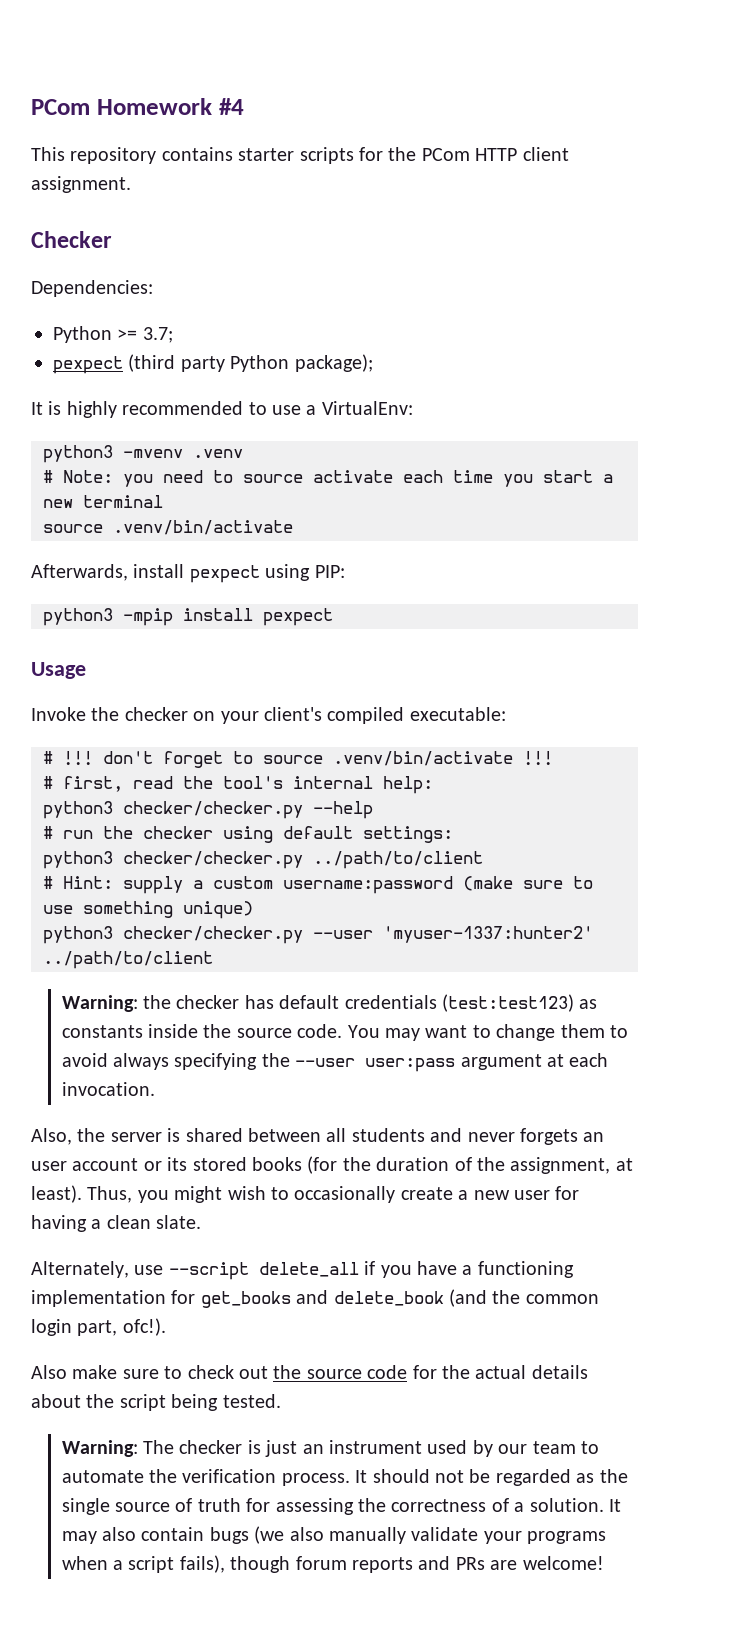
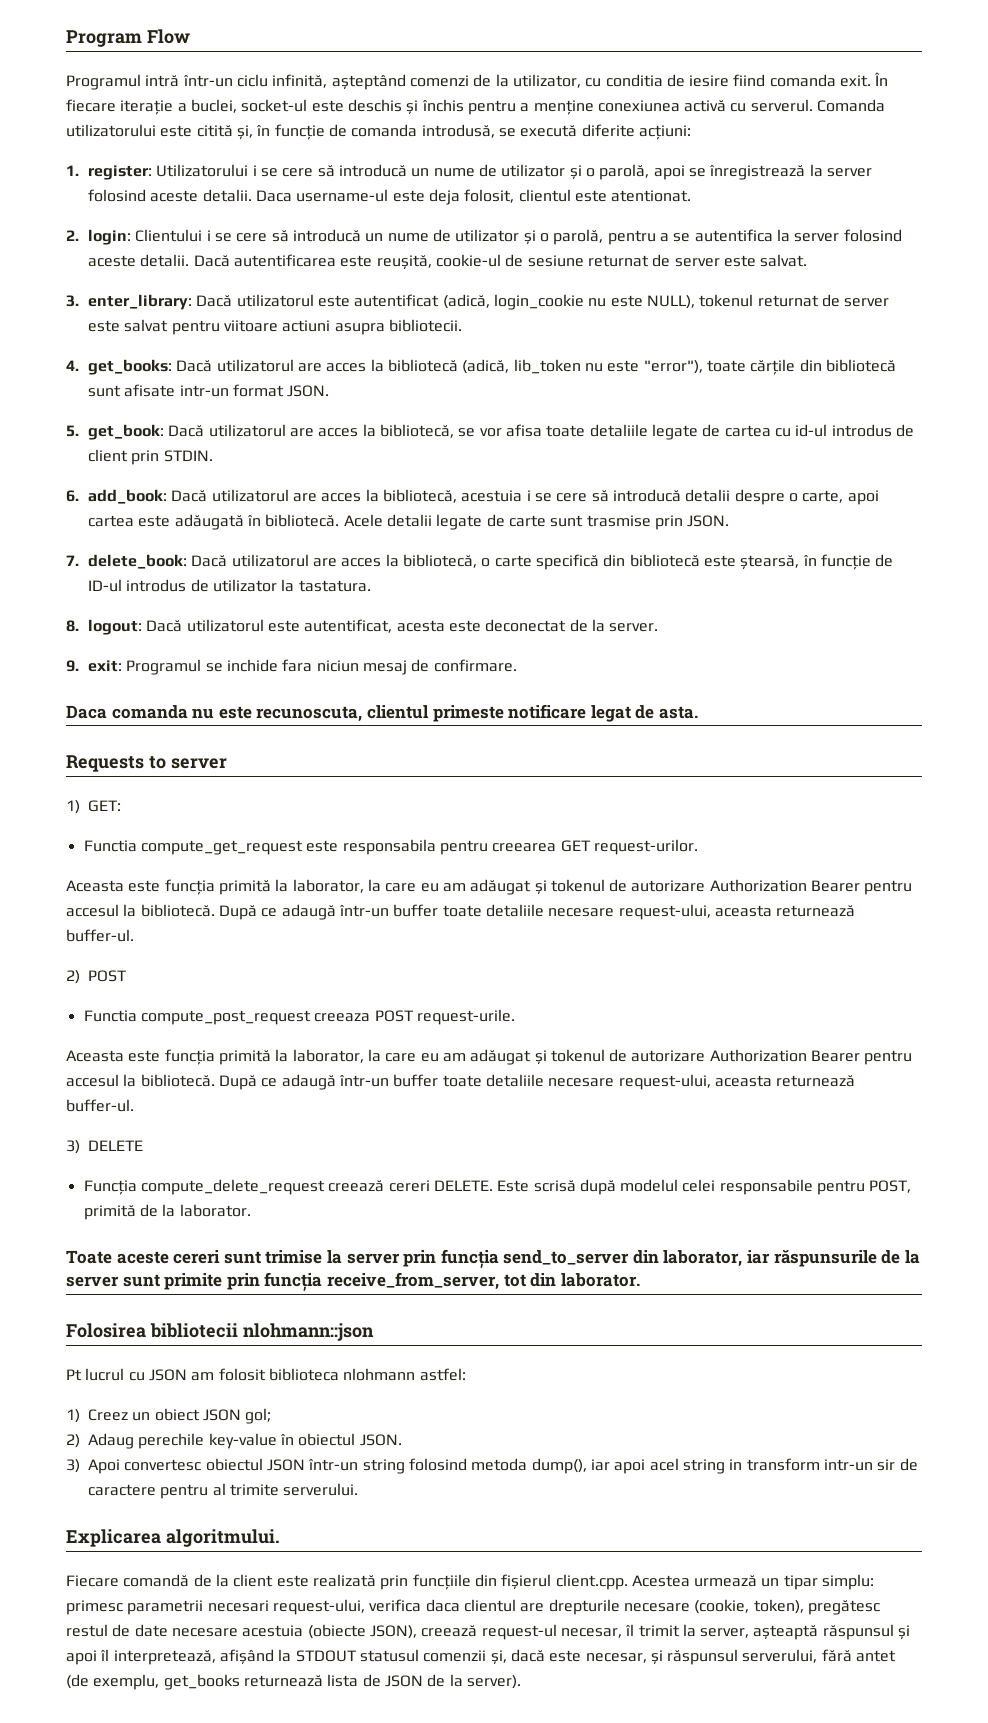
- PCom Homework #4
- This repository contains starter scripts for the PCom HTTP client assignment.
- Checker
- Dependencies:
- Python >= 3.7;
- pexpect (third party Python package);
- It is highly recommended to use a VirtualEnv:
- python3 -mvenv .venv
- # Note: you need to source activate each time you start a new terminal
- source .venv/bin/activate
- Afterwards, install pexpect using PIP:
- python3 -mpip install pexpect
- Usage
- Invoke the checker on your client's compiled executable:
- # !!! don't forget to source .venv/bin/activate !!!
- # first, read the tool's internal help:
- python3 checker/checker.py --help
- # run the checker using default settings:
- python3 checker/checker.py ../path/to/client
- # Hint: supply a custom username:password (make sure to use something unique)
- python3 checker/checker.py --user 'myuser-1337:hunter2' ../path/to/client
- Warning: the checker has default credentials (test:test123) as constants inside the source code. You may want to change them to avoid always specifying the --user user:pass argument at each invocation.
- Also, the server is shared between all students and never forgets an user account or its stored books (for the duration of the assignment, at least). Thus, you might wish to occasionally create a new user for having a clean slate.
- Alternately, use --script delete_all if you have a functioning implementation for get_books and delete_book (and the common login part, ofc!).
- Also make sure to check out the source code for the actual details about the script being tested.
- Warning: The checker is just an instrument used by our team to automate the verification process. It should not be regarded as the single source of truth for assessing the correctness of a solution. It may also contain bugs (we also manually validate your programs when a script fails), though forum reports and PRs are welcome!
+ Program Flow
+ Programul intră într-un ciclu infinită, așteptând comenzi de la utilizator, cu conditia de iesire fiind comanda exit. În fiecare iterație a buclei, socket-ul este deschis și închis pentru a menține conexiunea activă cu serverul. Comanda utilizatorului este citită și, în funcție de comanda introdusă, se execută diferite acțiuni:
+ 1. register: Utilizatorului i se cere să introducă un nume de utilizator și o parolă, apoi se înregistrează la server folosind aceste detalii. Daca username-ul este deja folosit, clientul este atentionat.
+ 2. login: Clientului i se cere să introducă un nume de utilizator și o parolă, pentru a se autentifica la server folosind aceste detalii. Dacă autentificarea este reușită, cookie-ul de sesiune returnat de server este salvat.
+ 3. enter_library: Dacă utilizatorul este autentificat (adică, login_cookie nu este NULL), tokenul returnat de server este salvat pentru viitoare actiuni asupra bibliotecii.
+ 4. get_books: Dacă utilizatorul are acces la bibliotecă (adică, lib_token nu este "error"), toate cărțile din bibliotecă sunt afisate intr-un format JSON.
+ 5. get_book: Dacă utilizatorul are acces la bibliotecă, se vor afisa toate detaliile legate de cartea cu id-ul introdus de client prin STDIN.
+ 6. add_book: Dacă utilizatorul are acces la bibliotecă, acestuia i se cere să introducă detalii despre o carte, apoi cartea este adăugată în bibliotecă. Acele detalii legate de carte sunt trasmise prin JSON.
+ 7. delete_book: Dacă utilizatorul are acces la bibliotecă, o carte specifică din bibliotecă este ștearsă, în funcție de ID-ul introdus de utilizator la tastatura.
+ 8. logout: Dacă utilizatorul este autentificat, acesta este deconectat de la server.
+ 9. exit: Programul se inchide fara niciun mesaj de confirmare.
+ Daca comanda nu este recunoscuta, clientul primeste notificare legat de asta.
+ Requests to server
+ 1) GET:
+ Functia compute_get_request este responsabila pentru creearea GET request-urilor.
+ Aceasta este funcția primită la laborator, la care eu am adăugat și tokenul de autorizare Authorization Bearer pentru accesul la bibliotecă. După ce adaugă într-un buffer toate detaliile necesare request-ului, aceasta returnează buffer-ul.
+ 2) POST
+ Functia compute_post_request creeaza POST request-urile.
+ Aceasta este funcția primită la laborator, la care eu am adăugat și tokenul de autorizare Authorization Bearer pentru accesul la bibliotecă. După ce adaugă într-un buffer toate detaliile necesare request-ului, aceasta returnează buffer-ul.
+ 3) DELETE
+ Funcția compute_delete_request creează cereri DELETE. Este scrisă după modelul celei responsabile pentru POST, primită de la laborator.
+ Toate aceste cereri sunt trimise la server prin funcția send_to_server din laborator, iar răspunsurile de la server sunt primite prin funcția receive_from_server, tot din laborator.
+ Folosirea bibliotecii nlohmann::json
+ Pt lucrul cu JSON am folosit biblioteca nlohmann astfel:
+ 1) Creez un obiect JSON gol;
+ 2) Adaug perechile key-value în obiectul JSON.
+ 3) Apoi convertesc obiectul JSON într-un string folosind metoda dump(), iar apoi acel string in transform intr-un sir de caractere pentru al trimite serverului.
+ Explicarea algoritmului.
+ Fiecare comandă de la client este realizată prin funcțiile din fișierul client.cpp. Acestea urmează un tipar simplu: primesc parametrii necesari request-ului, verifica daca clientul are drepturile necesare (cookie, token), pregătesc restul de date necesare acestuia (obiecte JSON), creează request-ul necesar, îl trimit la server, așteaptă răspunsul și apoi îl interpretează, afișând la STDOUT statusul comenzii și, dacă este necesar, și răspunsul serverului, fără antet (de exemplu, get_books returnează lista de JSON de la server).

